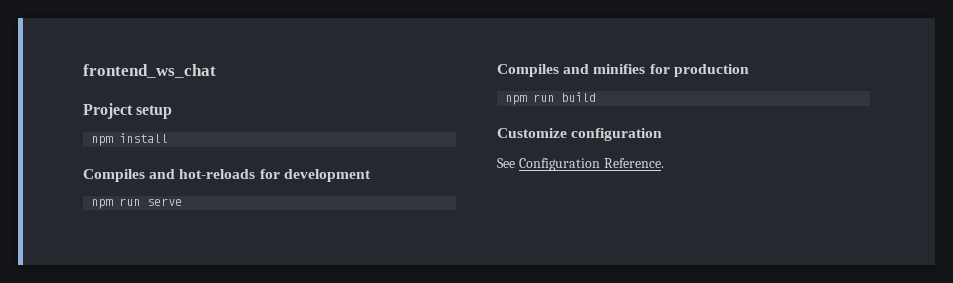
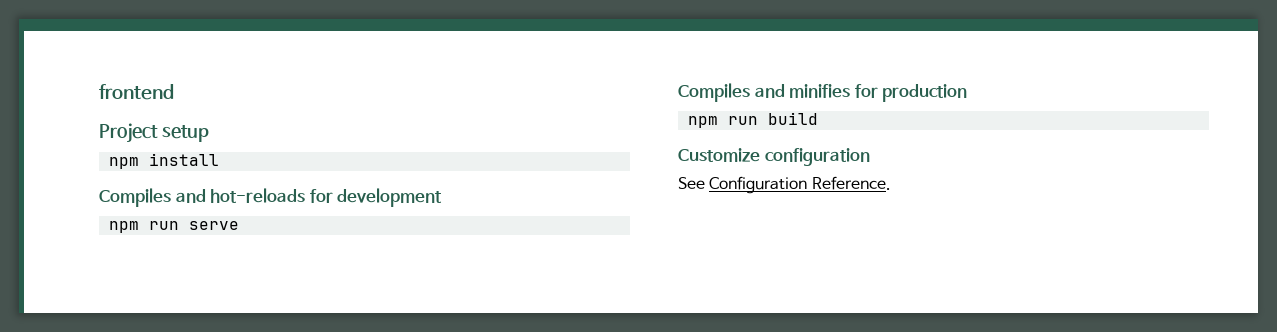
- frontend_ws_chat
+ frontend

